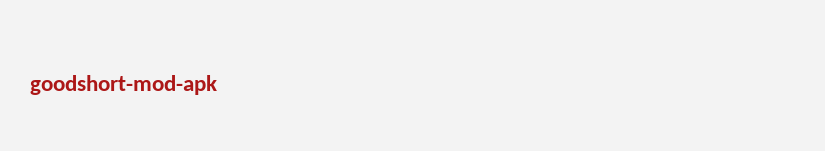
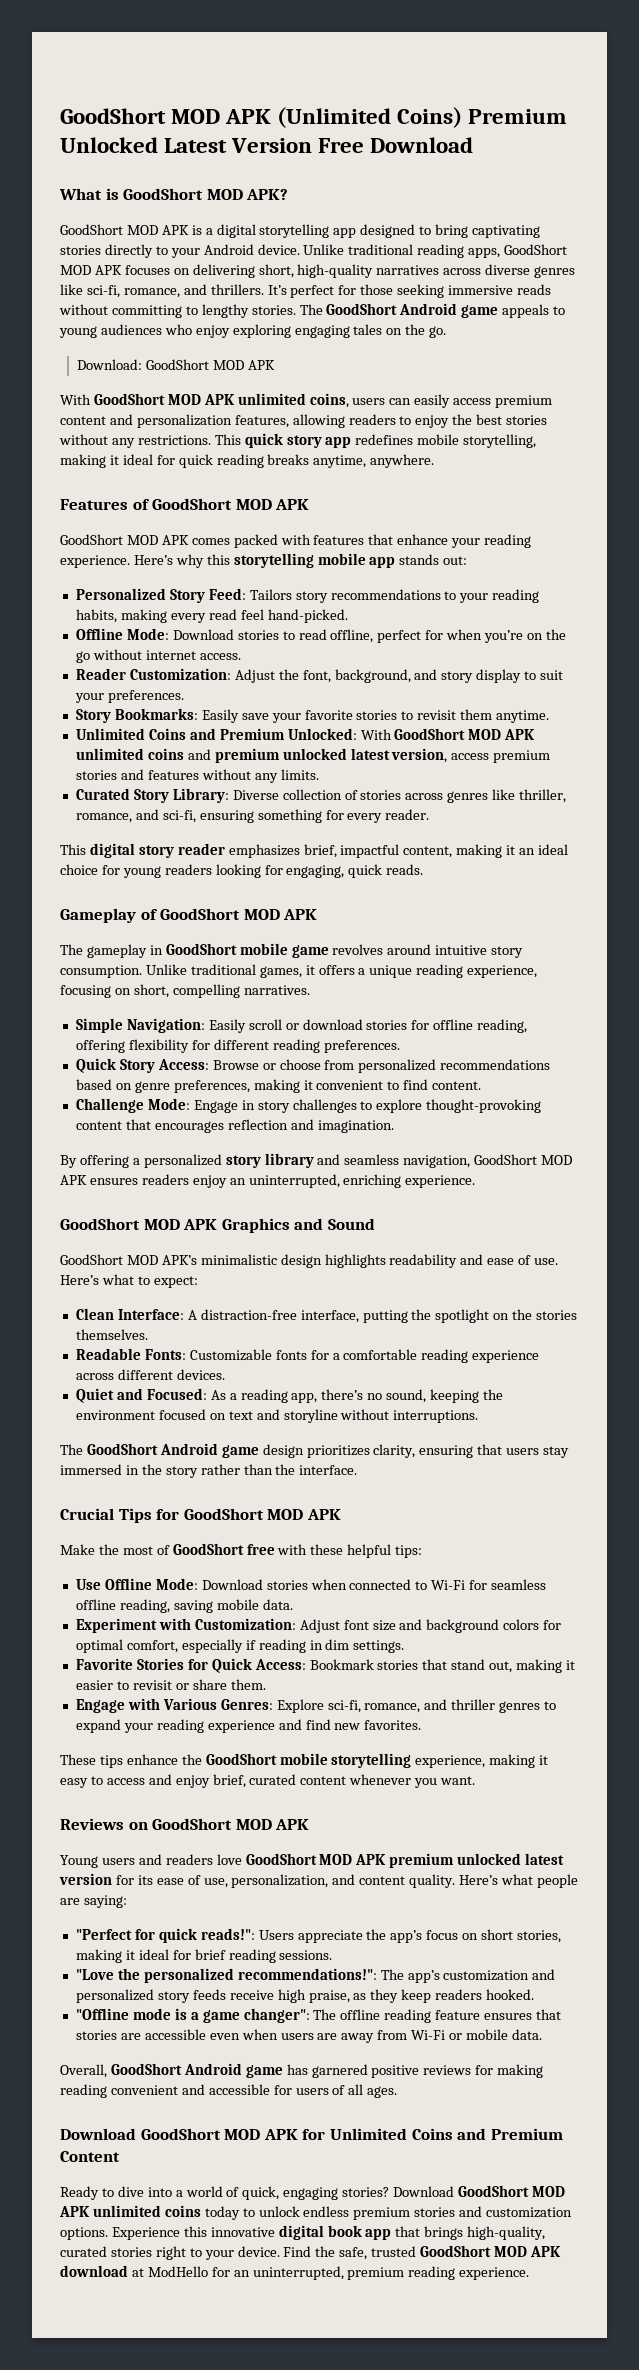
- goodshort-mod-apk
+ GoodShort MOD APK (Unlimited Coins) Premium Unlocked Latest Version Free Download
+ What is GoodShort MOD APK?
+ GoodShort MOD APK is a digital storytelling app designed to bring captivating stories directly to your Android device. Unlike traditional reading apps, GoodShort MOD APK focuses on delivering short, high-quality narratives across diverse genres like sci-fi, romance, and thrillers. It’s perfect for those seeking immersive reads without committing to lengthy stories. The GoodShort Android game appeals to young audiences who enjoy exploring engaging tales on the go.
+ Download: GoodShort MOD APK
+ With GoodShort MOD APK unlimited coins, users can easily access premium content and personalization features, allowing readers to enjoy the best stories without any restrictions. This quick story app redefines mobile storytelling, making it ideal for quick reading breaks anytime, anywhere.
+ Features of GoodShort MOD APK
+ GoodShort MOD APK comes packed with features that enhance your reading experience. Here’s why this storytelling mobile app stands out:
+ Personalized Story Feed: Tailors story recommendations to your reading habits, making every read feel hand-picked.
+ Offline Mode: Download stories to read offline, perfect for when you’re on the go without internet access.
+ Reader Customization: Adjust the font, background, and story display to suit your preferences.
+ Story Bookmarks: Easily save your favorite stories to revisit them anytime.
+ Unlimited Coins and Premium Unlocked: With GoodShort MOD APK unlimited coins and premium unlocked latest version, access premium stories and features without any limits.
+ Curated Story Library: Diverse collection of stories across genres like thriller, romance, and sci-fi, ensuring something for every reader.
+ This digital story reader emphasizes brief, impactful content, making it an ideal choice for young readers looking for engaging, quick reads.
+ Gameplay of GoodShort MOD APK
+ The gameplay in GoodShort mobile game revolves around intuitive story consumption. Unlike traditional games, it offers a unique reading experience, focusing on short, compelling narratives.
+ Simple Navigation: Easily scroll or download stories for offline reading, offering flexibility for different reading preferences.
+ Quick Story Access: Browse or choose from personalized recommendations based on genre preferences, making it convenient to find content.
+ Challenge Mode: Engage in story challenges to explore thought-provoking content that encourages reflection and imagination.
+ By offering a personalized story library and seamless navigation, GoodShort MOD APK ensures readers enjoy an uninterrupted, enriching experience.
+ GoodShort MOD APK Graphics and Sound
+ GoodShort MOD APK’s minimalistic design highlights readability and ease of use. Here’s what to expect:
+ Clean Interface: A distraction-free interface, putting the spotlight on the stories themselves.
+ Readable Fonts: Customizable fonts for a comfortable reading experience across different devices.
+ Quiet and Focused: As a reading app, there’s no sound, keeping the environment focused on text and storyline without interruptions.
+ The GoodShort Android game design prioritizes clarity, ensuring that users stay immersed in the story rather than the interface.
+ Crucial Tips for GoodShort MOD APK
+ Make the most of GoodShort free with these helpful tips:
+ Use Offline Mode: Download stories when connected to Wi-Fi for seamless offline reading, saving mobile data.
+ Experiment with Customization: Adjust font size and background colors for optimal comfort, especially if reading in dim settings.
+ Favorite Stories for Quick Access: Bookmark stories that stand out, making it easier to revisit or share them.
+ Engage with Various Genres: Explore sci-fi, romance, and thriller genres to expand your reading experience and find new favorites.
+ These tips enhance the GoodShort mobile storytelling experience, making it easy to access and enjoy brief, curated content whenever you want.
+ Reviews on GoodShort MOD APK
+ Young users and readers love GoodShort MOD APK premium unlocked latest version for its ease of use, personalization, and content quality. Here’s what people are saying:
+ "Perfect for quick reads!": Users appreciate the app’s focus on short stories, making it ideal for brief reading sessions.
+ "Love the personalized recommendations!": The app’s customization and personalized story feeds receive high praise, as they keep readers hooked.
+ "Offline mode is a game changer": The offline reading feature ensures that stories are accessible even when users are away from Wi-Fi or mobile data.
+ Overall, GoodShort Android game has garnered positive reviews for making reading convenient and accessible for users of all ages.
+ Download GoodShort MOD APK for Unlimited Coins and Premium Content
+ Ready to dive into a world of quick, engaging stories? Download GoodShort MOD APK unlimited coins today to unlock endless premium stories and customization options. Experience this innovative digital book app that brings high-quality, curated stories right to your device. Find the safe, trusted GoodShort MOD APK download at ModHello for an uninterrupted, premium reading experience.

